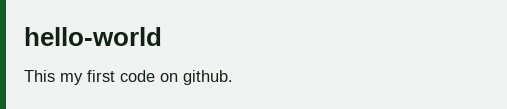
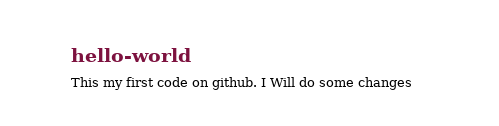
+ I Will do some changes

